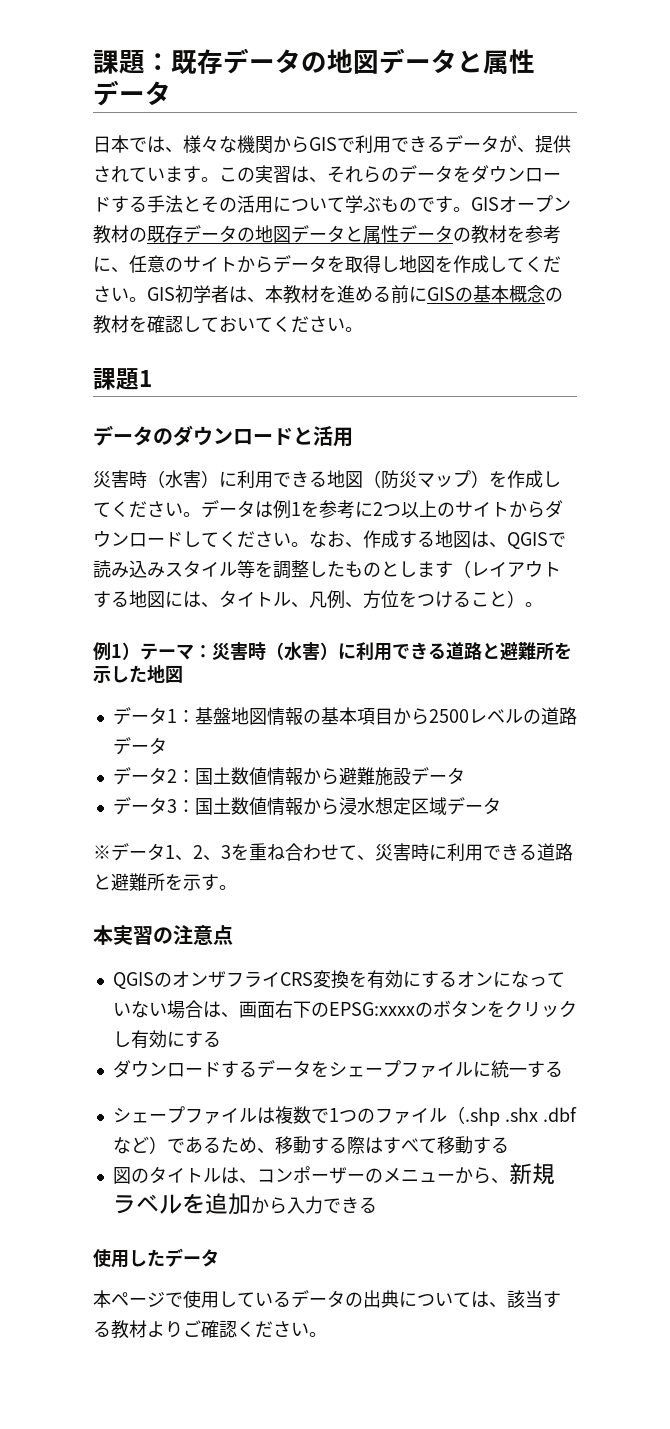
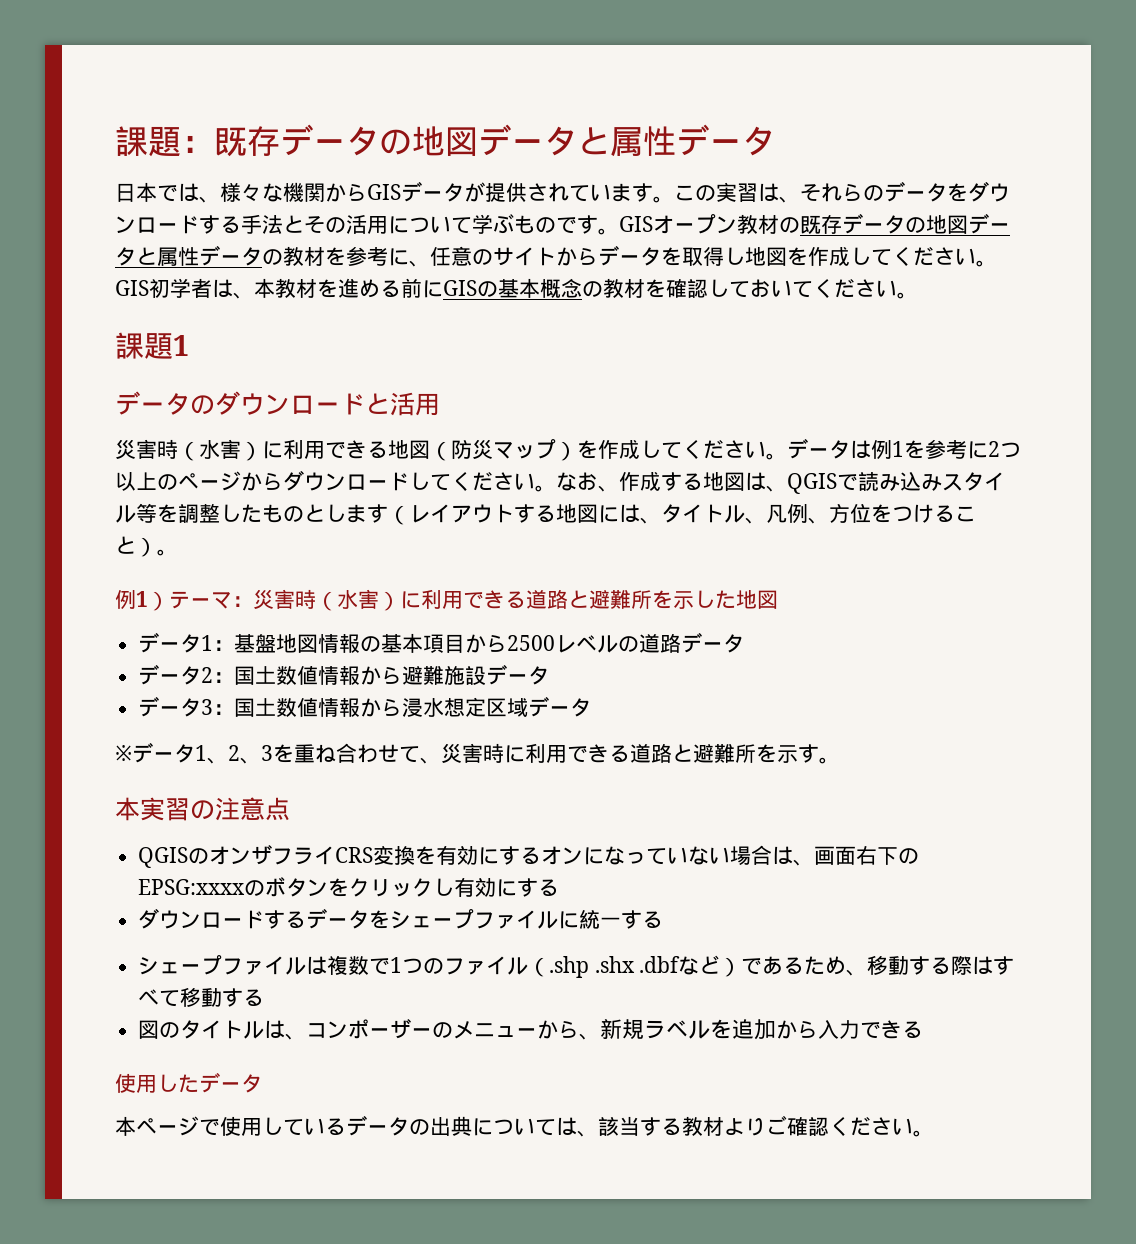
- 日本では、様々な機関からGISで利用できるデータが、提供されています。
+ 日本では、様々な機関からGISデータが提供されています。
- データは例1を参考に2つ以上のサイトからダウンロードしてください。
+ データは例1を参考に2つ以上のページからダウンロードしてください。

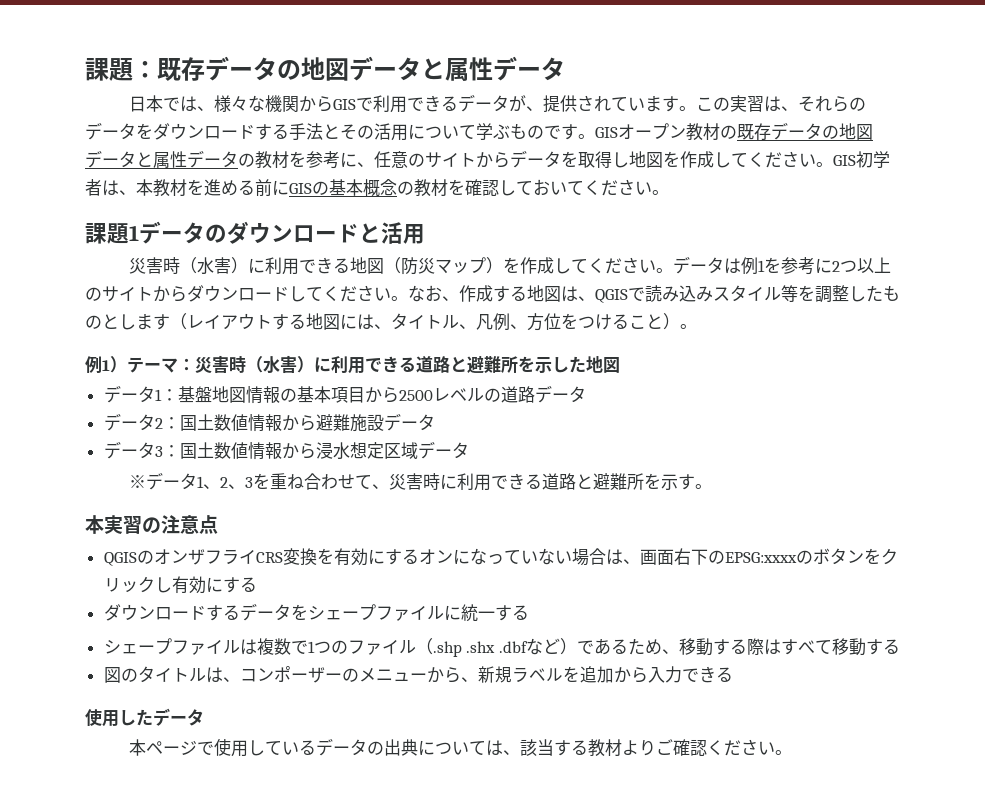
- 日本では、様々な機関からGISデータが提供されています。
+ 日本では、様々な機関からGISで利用できるデータが、提供されています。
- 課題1
- データのダウンロードと活用
+ 課題1データのダウンロードと活用
- データは例1を参考に2つ以上のページからダウンロードしてください。
+ データは例1を参考に2つ以上のサイトからダウンロードしてください。

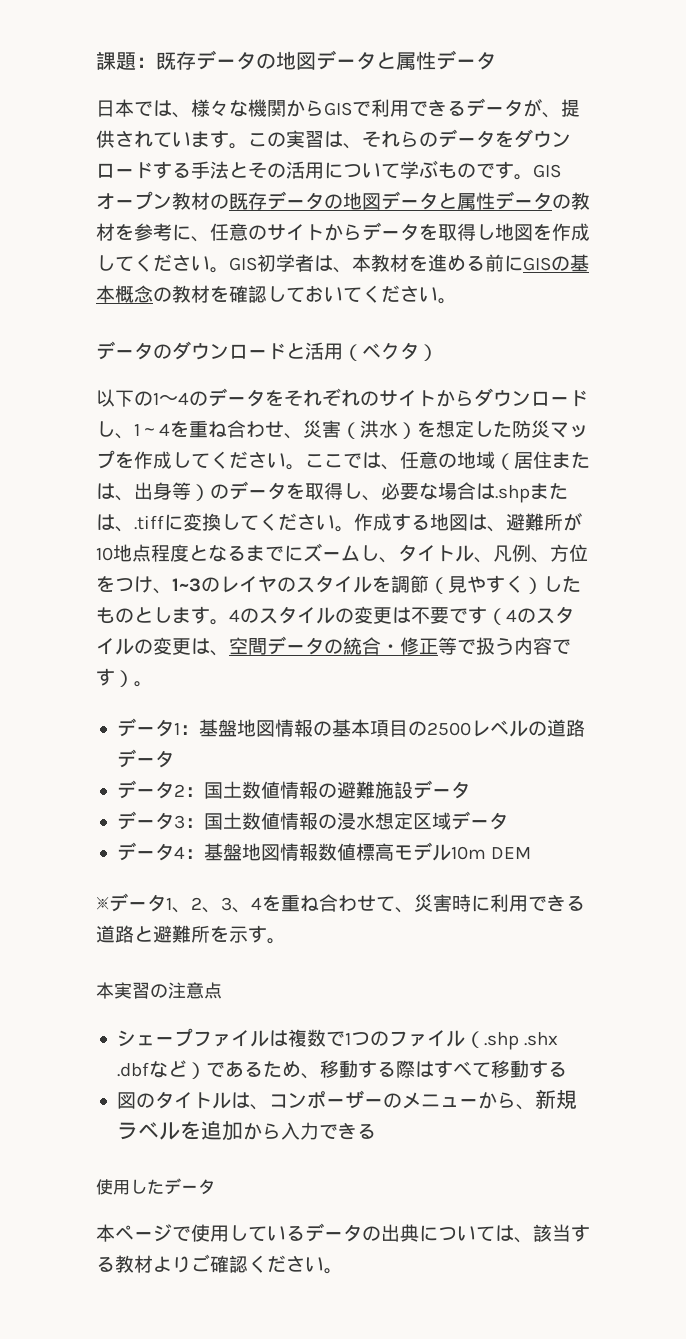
- 課題1データのダウンロードと活用
- 災害時（水害）に利用できる地図（防災マップ）を作成してください。データは例1を参考に2つ以上のサイトからダウンロードしてください。なお、作成する地図は、QGISで読み込みスタイル等を調整したものとします（レイアウトする地図には、タイトル、凡例、方位をつけること）。
- 例1）テーマ：災害時（水害）に利用できる道路と避難所を示した地図
+ データのダウンロードと活用（ベクタ）
+ 以下の1〜4のデータをそれぞれのサイトからダウンロードし、1～4を重ね合わせ、災害（洪水）を想定した防災マップを作成してください。ここでは、任意の地域（居住または、出身等）のデータを取得し、必要な場合は.shpまたは、.tiffに変換してください。作成する地図は、避難所が10地点程度となるまでにズームし、タイトル、凡例、方位をつけ、1~3のレイヤのスタイルを調節（見やすく）したものとします。4のスタイルの変更は不要です（4のスタイルの変更は、空間データの統合・修正等で扱う内容です）。
- データ1：基盤地図情報の基本項目から2500レベルの道路データ
+ データ1：基盤地図情報の基本項目の2500レベルの道路データ
- データ2：国土数値情報から避難施設データ
+ データ2：国土数値情報の避難施設データ
- データ3：国土数値情報から浸水想定区域データ
+ データ3：国土数値情報の浸水想定区域データ
+ データ4：基盤地図情報数値標高モデル10m DEM
- ※データ1、2、3を重ね合わせて、災害時に利用できる道路と避難所を示す。
+ ※データ1、2、3、4を重ね合わせて、災害時に利用できる道路と避難所を示す。
- QGISのオンザフライCRS変換を有効にするオンになっていない場合は、画面右下のEPSG:xxxxのボタンをクリックし有効にする
- ダウンロードするデータをシェープファイルに統一する

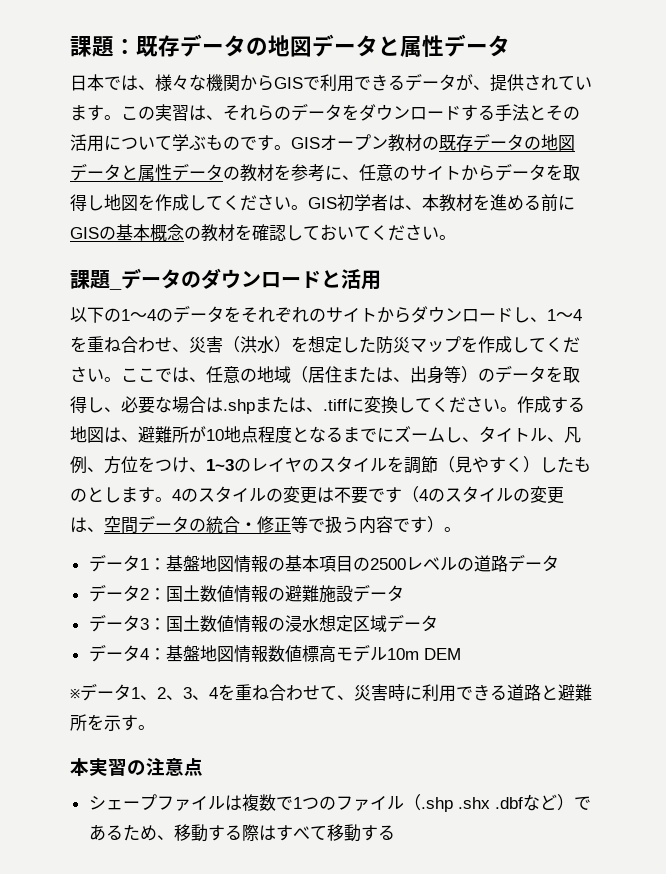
- データのダウンロードと活用（ベクタ）
+ 課題_データのダウンロードと活用
- 図のタイトルは、コンポーザーのメニューから、新規ラベルを追加から入力できる
- 使用したデータ
- 本ページで使用しているデータの出典については、該当する教材よりご確認ください。

